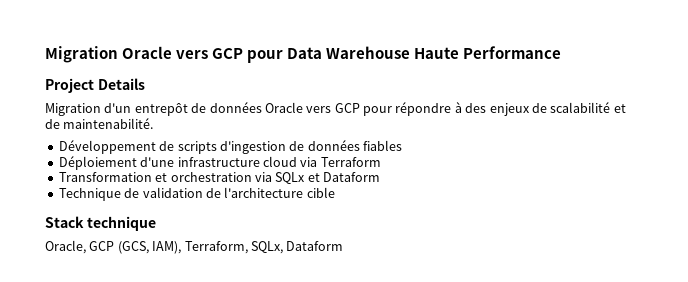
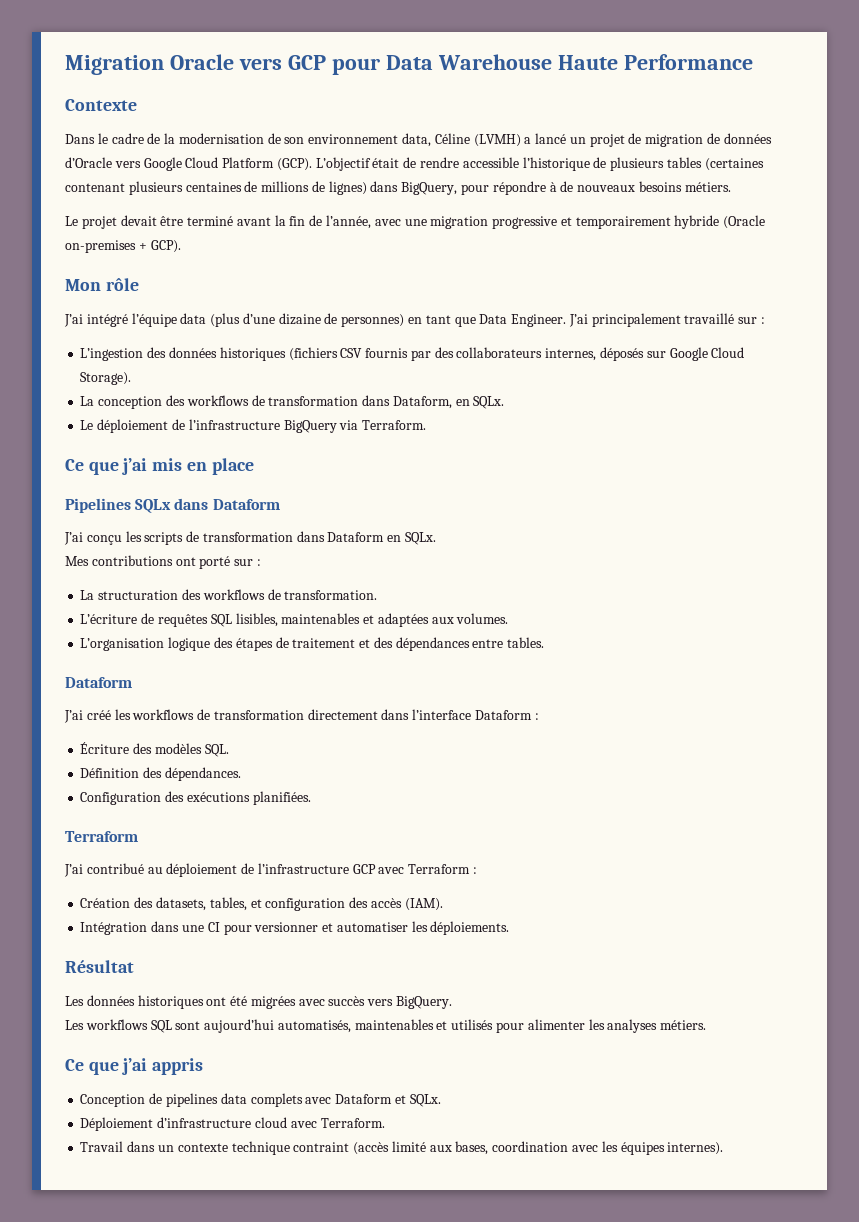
- Project Details
- Migration d'un entrepôt de données Oracle vers GCP pour répondre à des enjeux de scalabilité et de maintenabilité.
- Développement de scripts d'ingestion de données fiables
- Déploiement d'une infrastructure cloud via Terraform
- Transformation et orchestration via SQLx et Dataform
- Technique de validation de l'architecture cible
- Stack technique
- Oracle, GCP (GCS, IAM), Terraform, SQLx, Dataform
+ Contexte
+ Dans le cadre de la modernisation de son environnement data, Céline (LVMH) a lancé un projet de migration de données d’Oracle vers Google Cloud Platform (GCP). L’objectif était de rendre accessible l’historique de plusieurs tables (certaines contenant plusieurs centaines de millions de lignes) dans BigQuery, pour répondre à de nouveaux besoins métiers.
+ Le projet devait être terminé avant la fin de l’année, avec une migration progressive et temporairement hybride (Oracle on-premises + GCP).
+ Mon rôle
+ J’ai intégré l’équipe data (plus d’une dizaine de personnes) en tant que Data Engineer. J’ai principalement travaillé sur :
+ L’ingestion des données historiques (fichiers CSV fournis par des collaborateurs internes, déposés sur Google Cloud Storage).
+ La conception des workflows de transformation dans Dataform, en SQLx.
+ Le déploiement de l’infrastructure BigQuery via Terraform.
+ Ce que j’ai mis en place
+ Pipelines SQLx dans Dataform
+ J’ai conçu les scripts de transformation dans Dataform en SQLx.
+ Mes contributions ont porté sur :
+ La structuration des workflows de transformation.
+ L’écriture de requêtes SQL lisibles, maintenables et adaptées aux volumes.
+ L’organisation logique des étapes de traitement et des dépendances entre tables.
+ Dataform
+ J’ai créé les workflows de transformation directement dans l’interface Dataform :
+ Écriture des modèles SQL.
+ Définition des dépendances.
+ Configuration des exécutions planifiées.
+ Terraform
+ J’ai contribué au déploiement de l’infrastructure GCP avec Terraform :
+ Création des datasets, tables, et configuration des accès (IAM).
+ Intégration dans une CI pour versionner et automatiser les déploiements.
+ Résultat
+ Les données historiques ont été migrées avec succès vers BigQuery.
+ Les workflows SQL sont aujourd’hui automatisés, maintenables et utilisés pour alimenter les analyses métiers.
+ Ce que j’ai appris
+ Conception de pipelines data complets avec Dataform et SQLx.
+ Déploiement d’infrastructure cloud avec Terraform.
+ Travail dans un contexte technique contraint (accès limité aux bases, coordination avec les équipes internes).

